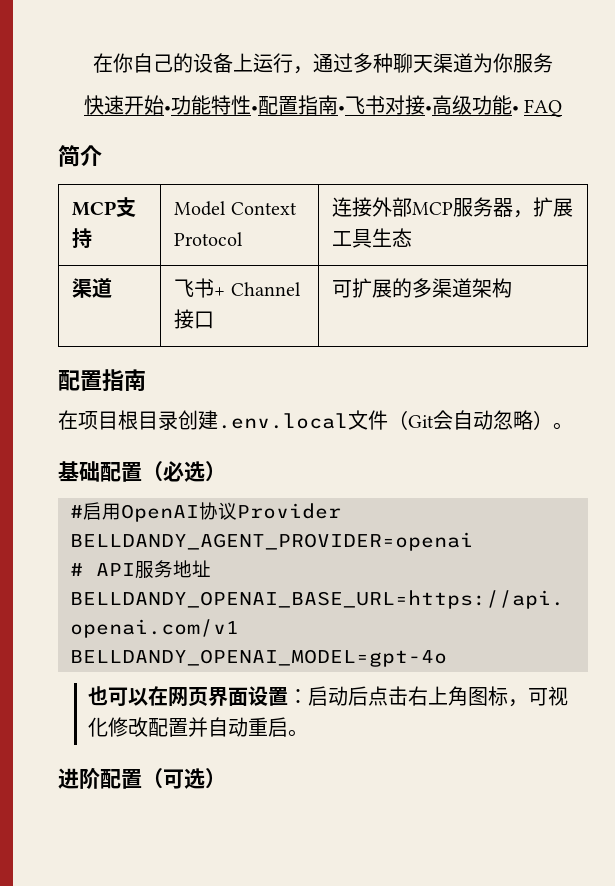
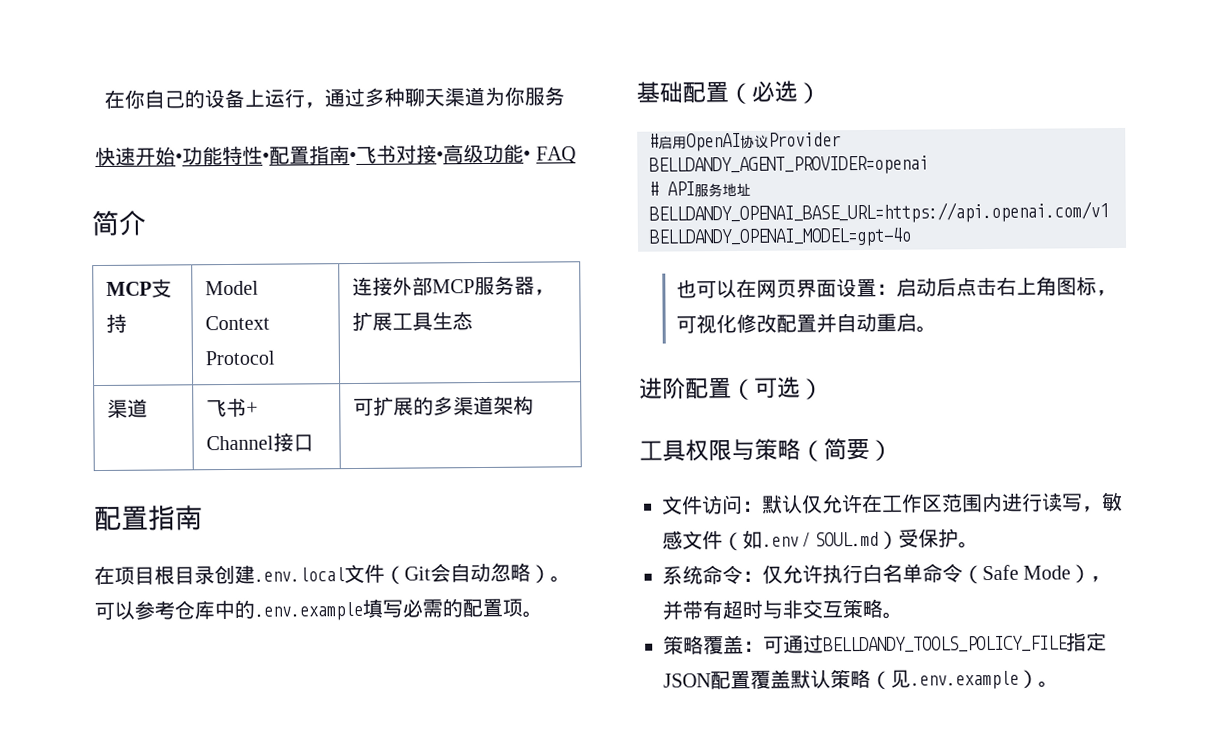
+ 可以参考仓库中的.env.example填写必需的配置项。
+ 工具权限与策略（简要）
+ 文件访问：默认仅允许在工作区范围内进行读写，敏感文件（如.env / SOUL.md）受保护。
+ 系统命令：仅允许执行白名单命令（Safe Mode），并带有超时与非交互策略。
+ 策略覆盖：可通过BELLDANDY_TOOLS_POLICY_FILE指定JSON配置覆盖默认策略（见.env.example）。

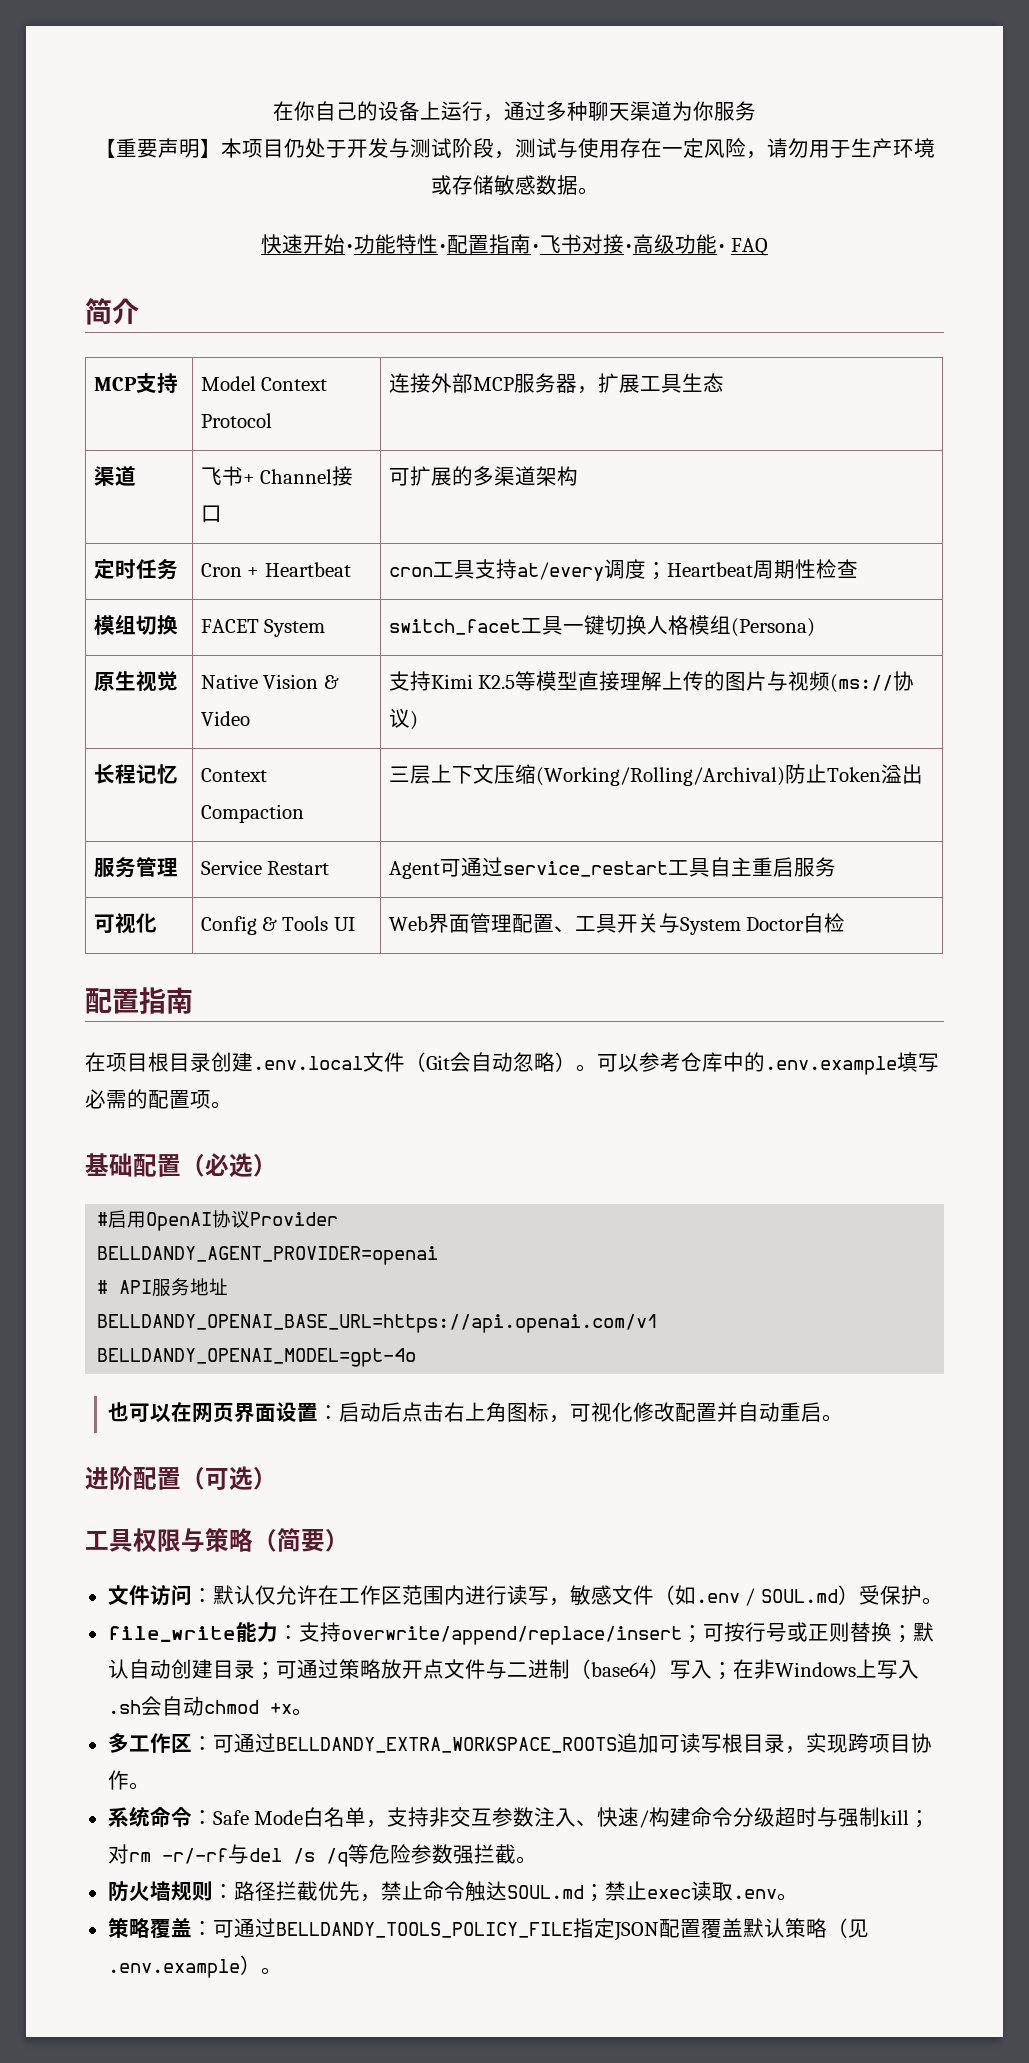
+ 【重要声明】本项目仍处于开发与测试阶段，测试与使用存在一定风险，请勿用于生产环境或存储敏感数据。
+ 定时任务 | Cron + Heartbeat | cron工具支持at/every调度；Heartbeat周期性检查
+ 模组切换 | FACET System | switch_facet工具一键切换人格模组(Persona)
+ 原生视觉 | Native Vision & Video | 支持Kimi K2.5等模型直接理解上传的图片与视频(ms://协议)
+ 长程记忆 | Context Compaction | 三层上下文压缩(Working/Rolling/Archival)防止Token溢出
+ 服务管理 | Service Restart | Agent可通过service_restart工具自主重启服务
+ 可视化 | Config & Tools UI | Web界面管理配置、工具开关与System Doctor自检
- 系统命令：仅允许执行白名单命令（Safe Mode），并带有超时与非交互策略。
+ file_write能力：支持overwrite/append/replace/insert；可按行号或正则替换；默认自动创建目录；可通过策略放开点文件与二进制（base64）写入；在非Windows上写入.sh会自动chmod +x。
+ 多工作区：可通过BELLDANDY_EXTRA_WORKSPACE_ROOTS追加可读写根目录，实现跨项目协作。
+ 系统命令：Safe Mode白名单，支持非交互参数注入、快速/构建命令分级超时与强制kill；对rm -r/-rf与del /s /q等危险参数强拦截。
+ 防火墙规则：路径拦截优先，禁止命令触达SOUL.md；禁止exec读取.env。

